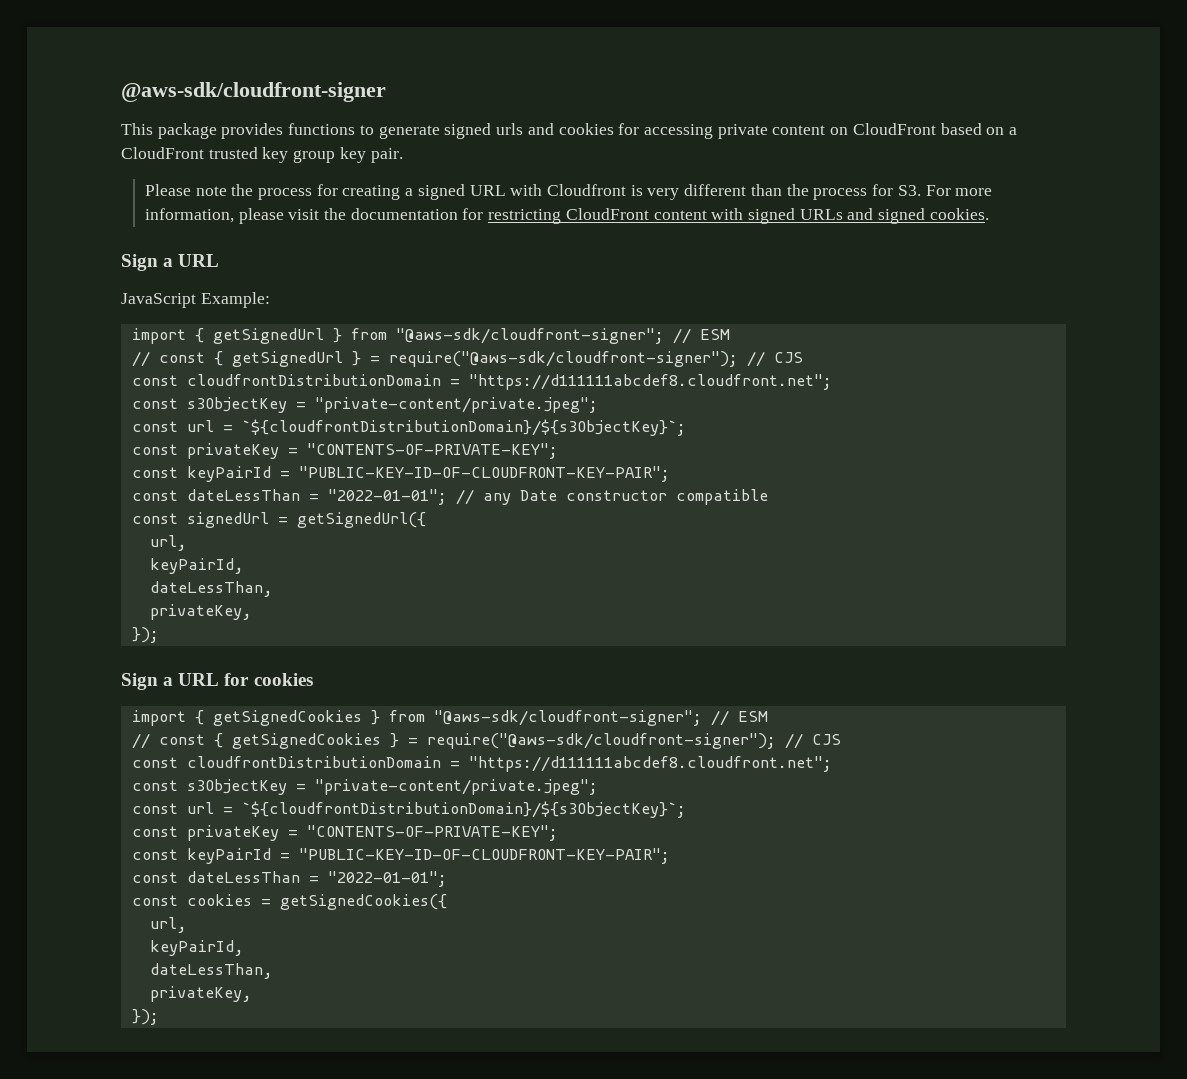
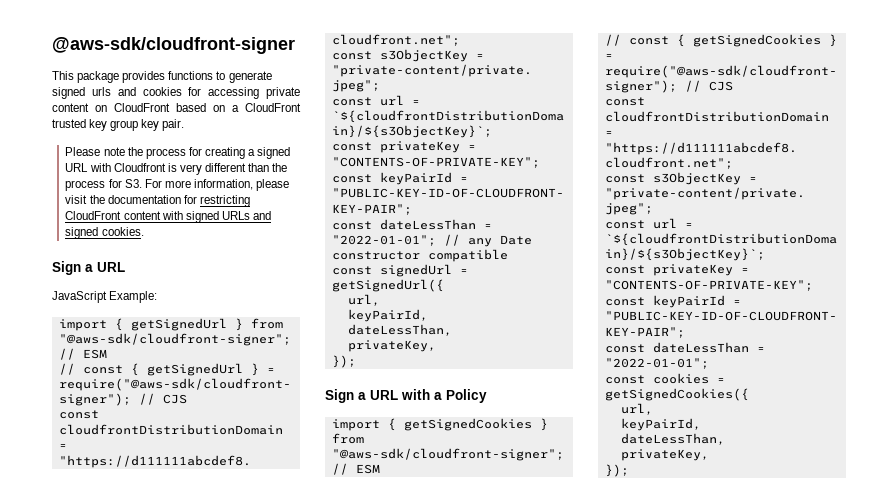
- Sign a URL for cookies
+ Sign a URL with a Policy

